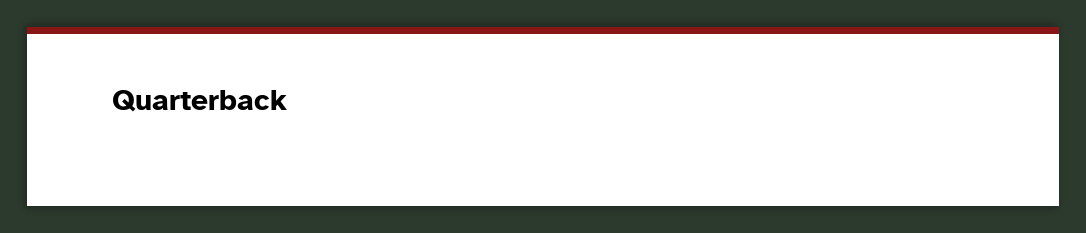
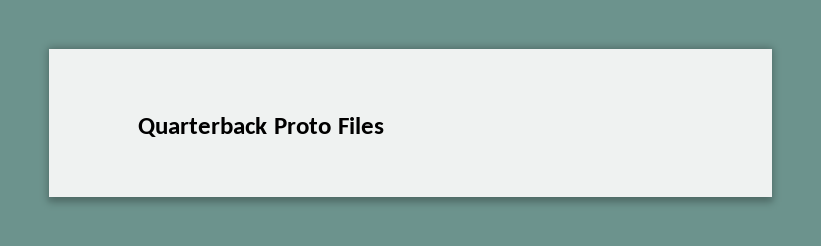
- Quarterback
+ Quarterback Proto Files

